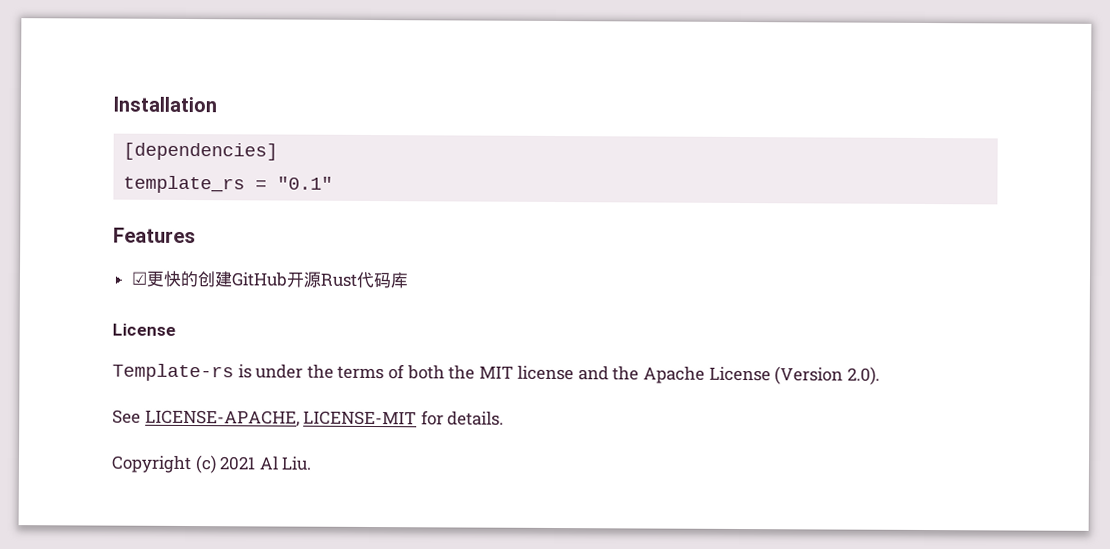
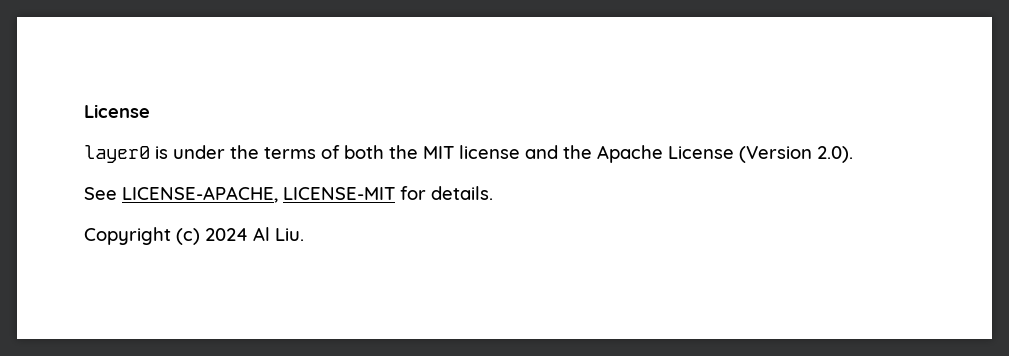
- Installation
- [dependencies]
- template_rs = "0.1"
- Features
- ☑更快的创建GitHub开源Rust代码库
- Template-rs is under the terms of both the MIT license and the Apache License (Version 2.0).
+ layer0 is under the terms of both the MIT license and the Apache License (Version 2.0).
- Copyright (c) 2021 Al Liu.
+ Copyright (c) 2024 Al Liu.

